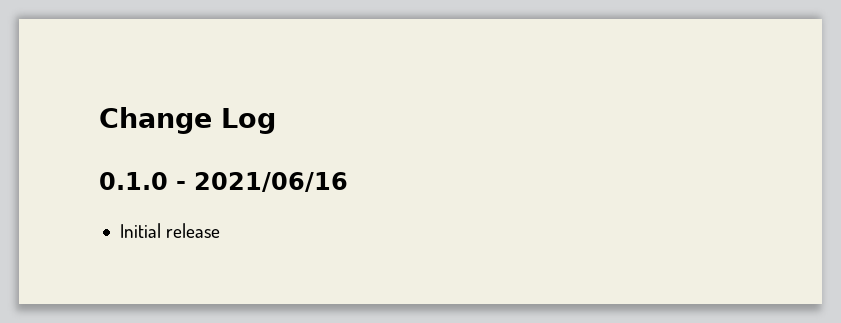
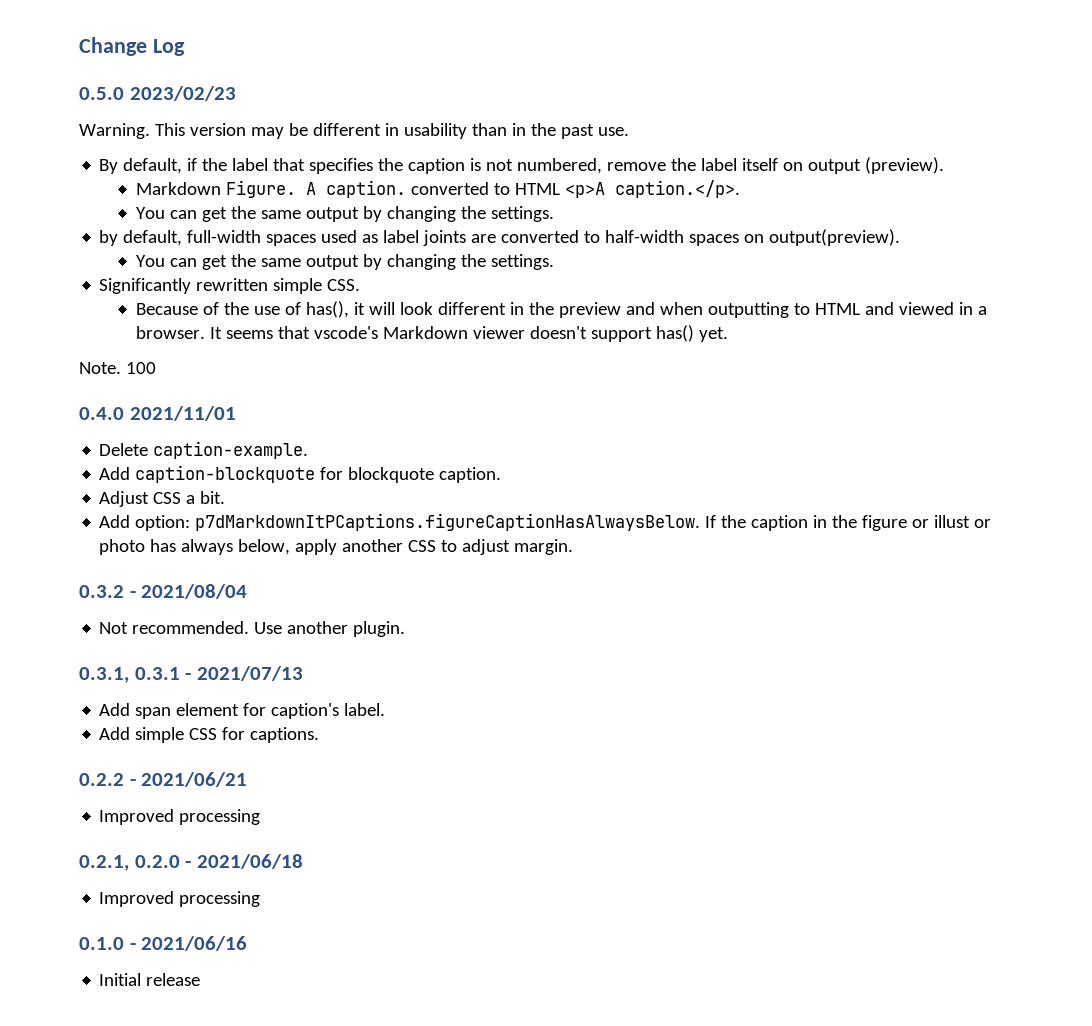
+ 0.5.0 2023/02/23
+ Warning. This version may be different in usability than in the past use.
+ By default, if the label that specifies the caption is not numbered, remove the label itself on output (preview).
+ Markdown Figure. A caption. converted to HTML <p>A caption.</p>.
+ You can get the same output by changing the settings.
+ by default, full-width spaces used as label joints are converted to half-width spaces on output(preview).
+ You can get the same output by changing the settings.
+ Significantly rewritten simple CSS.
+ Because of the use of has(), it will look different in the preview and when outputting to HTML and viewed in a browser. It seems that vscode's Markdown viewer doesn't support has() yet.
+ Note. 100
+ 0.4.0 2021/11/01
+ Delete caption-example.
+ Add caption-blockquote for blockquote caption.
+ Adjust CSS a bit.
+ Add option: p7dMarkdownItPCaptions.figureCaptionHasAlwaysBelow. If the caption in the figure or illust or photo has always below, apply another CSS to adjust margin.
+ 0.3.2 - 2021/08/04
+ Not recommended. Use another plugin.
+ 0.3.1, 0.3.1 - 2021/07/13
+ Add span element for caption's label.
+ Add simple CSS for captions.
+ 0.2.2 - 2021/06/21
+ Improved processing
+ 0.2.1, 0.2.0 - 2021/06/18
+ Improved processing

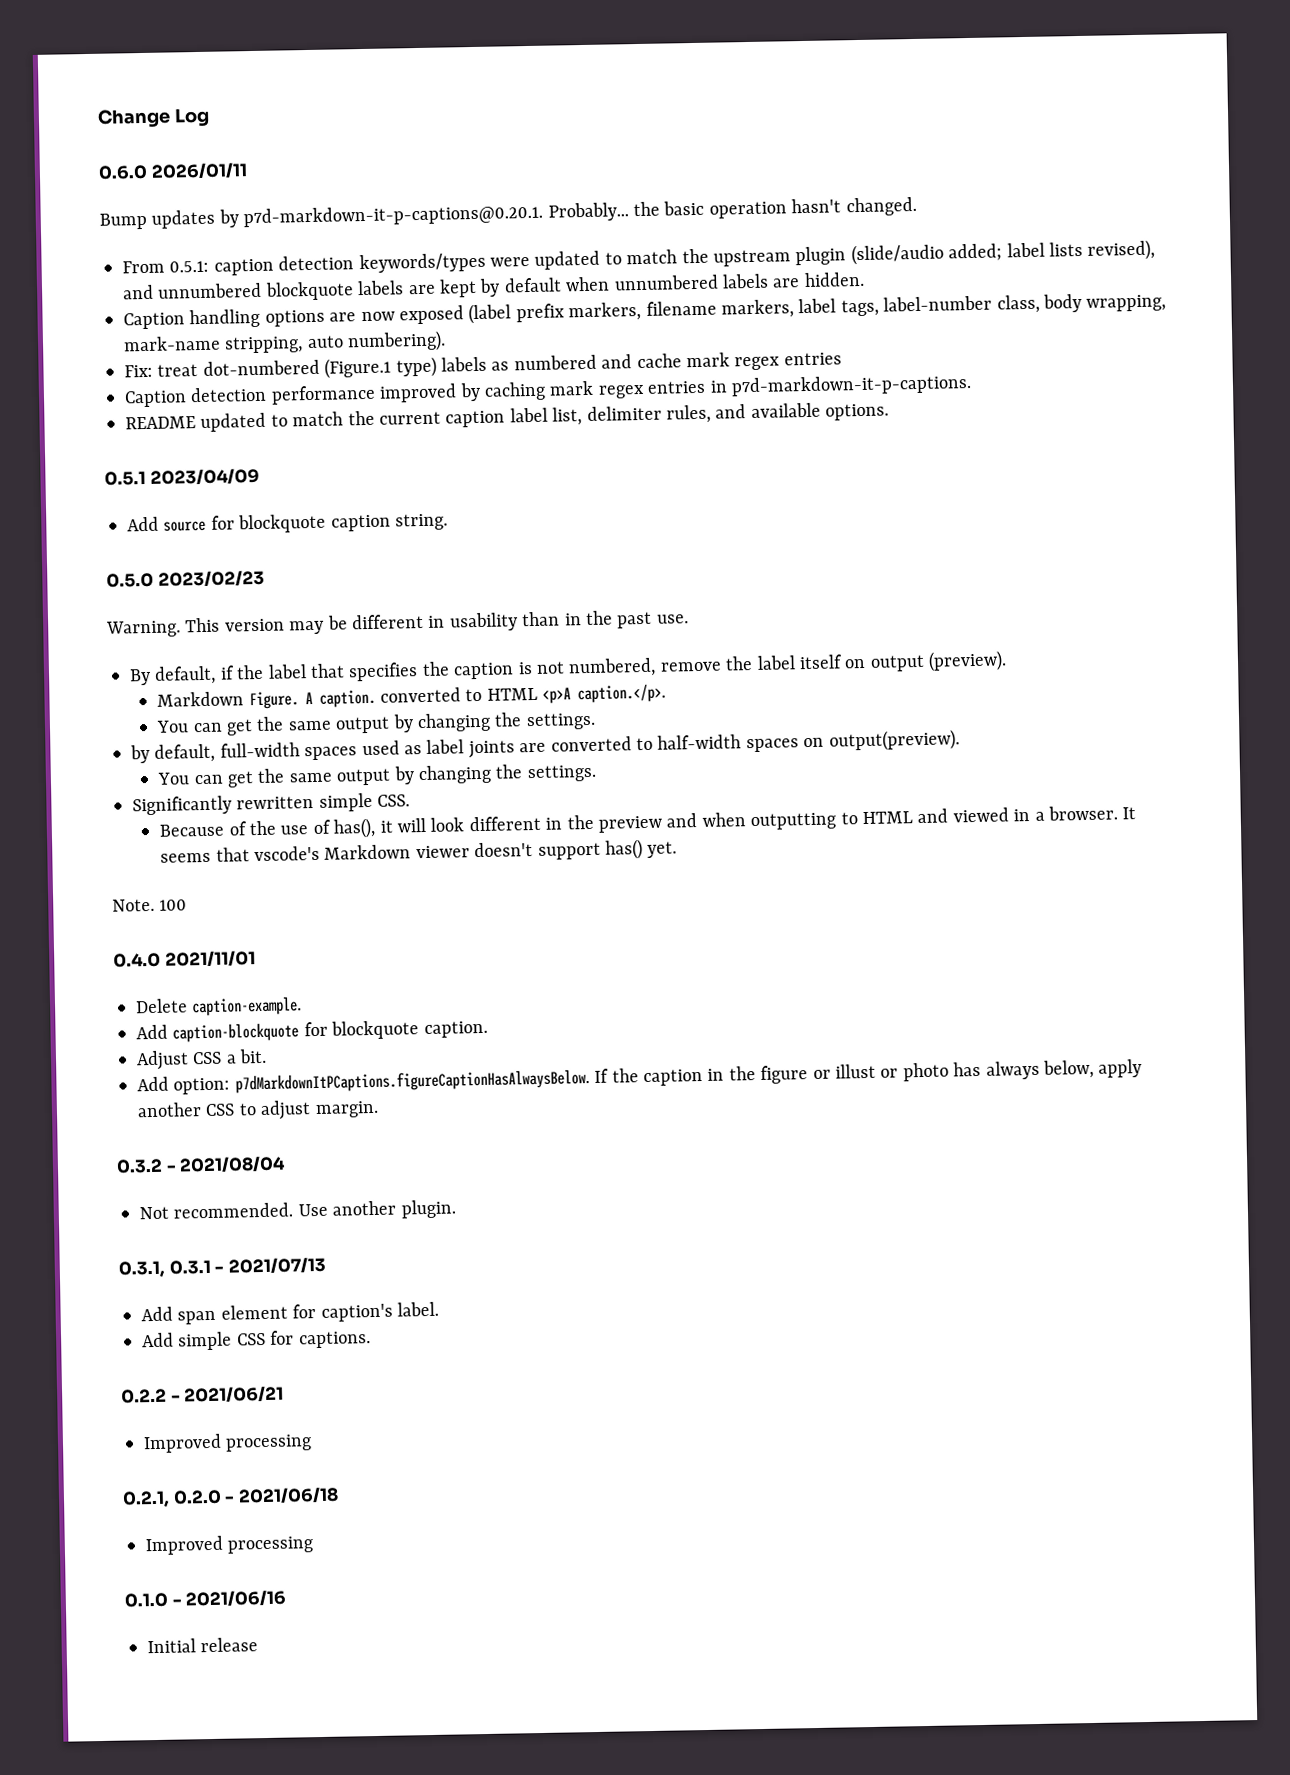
+ 0.6.0 2026/01/11
+ Bump updates by p7d-markdown-it-p-captions@0.20.1. Probably... the basic operation hasn't changed.
+ From 0.5.1: caption detection keywords/types were updated to match the upstream plugin (slide/audio added; label lists revised), and unnumbered blockquote labels are kept by default when unnumbered labels are hidden.
+ Caption handling options are now exposed (label prefix markers, filename markers, label tags, label-number class, body wrapping, mark-name stripping, auto numbering).
+ Fix: treat dot-numbered (Figure.1 type) labels as numbered and cache mark regex entries
+ Caption detection performance improved by caching mark regex entries in p7d-markdown-it-p-captions.
+ README updated to match the current caption label list, delimiter rules, and available options.
+ 0.5.1 2023/04/09
+ Add source for blockquote caption string.

